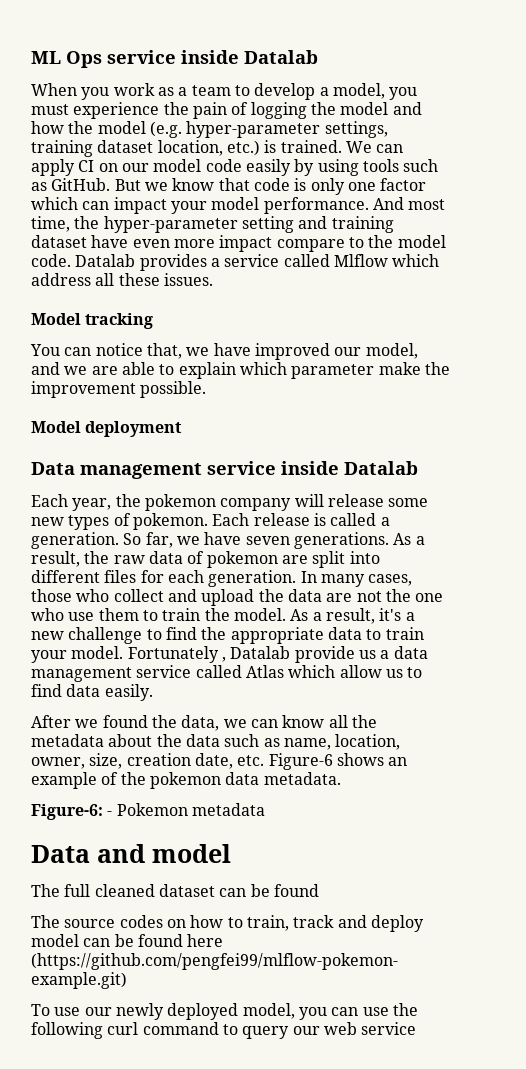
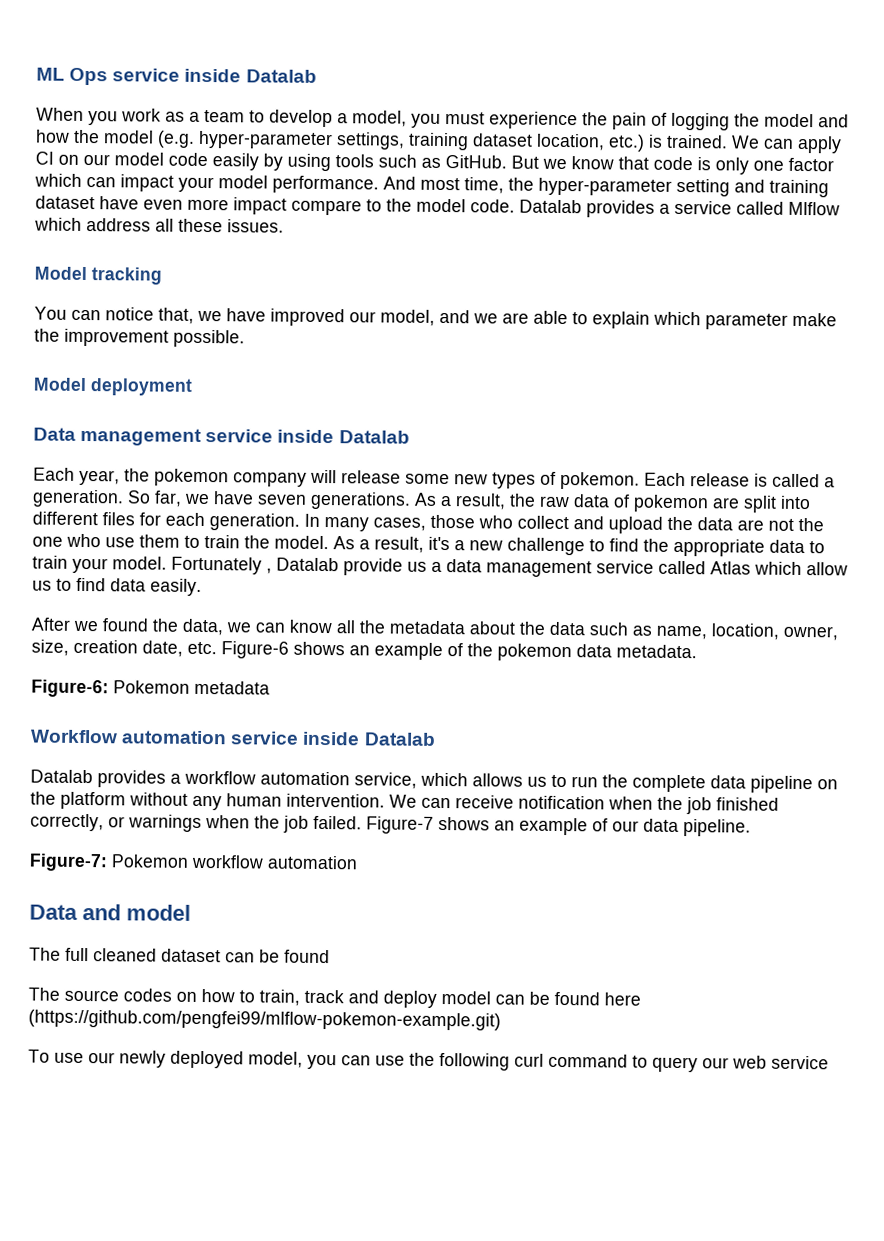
- Figure-6: - Pokemon metadata
+ Figure-6: Pokemon metadata
+ Workflow automation service inside Datalab
+ Datalab provides a workflow automation service, which allows us to run the complete data pipeline on the platform without any human intervention. We can receive notification when the job finished correctly, or warnings when the job failed. Figure-7 shows an example of our data pipeline.
+ Figure-7: Pokemon workflow automation

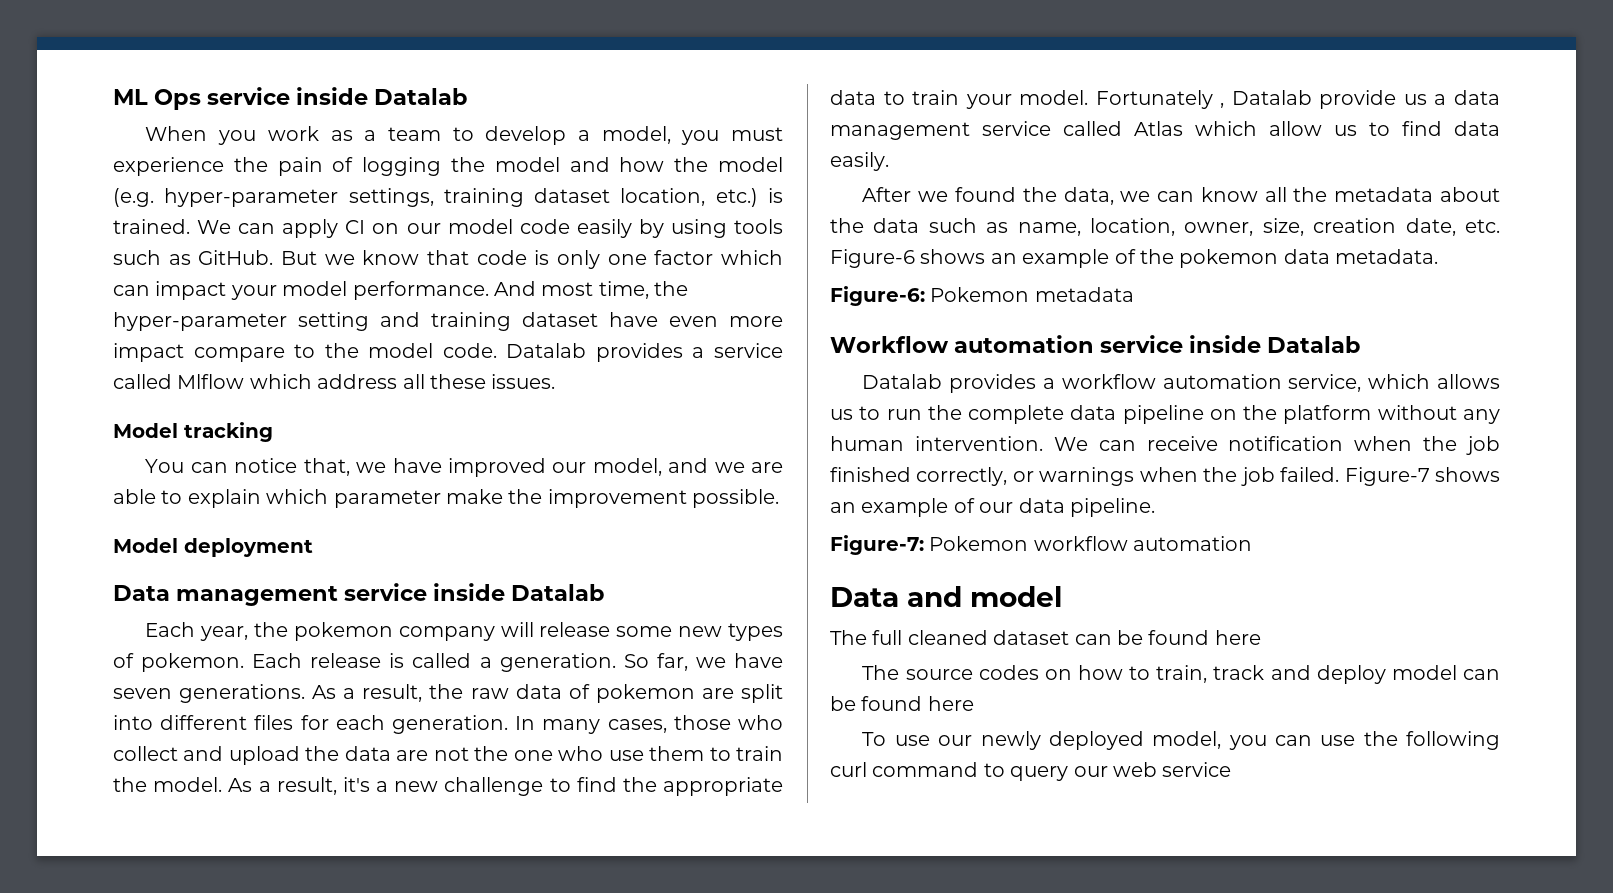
- The full cleaned dataset can be found
+ The full cleaned dataset can be found here
- The source codes on how to train, track and deploy model can be found here (https://github.com/pengfei99/mlflow-pokemon-example.git)
+ The source codes on how to train, track and deploy model can be found here

